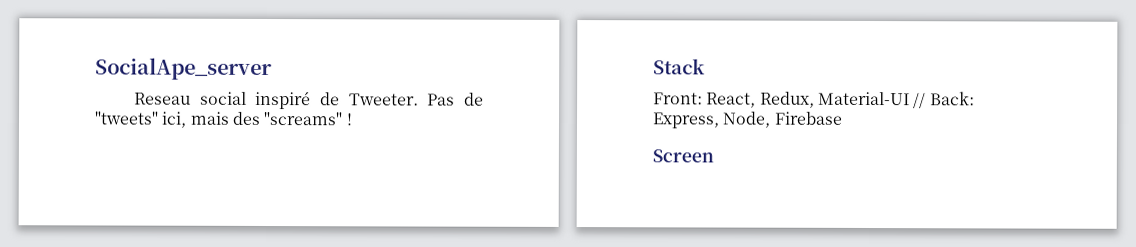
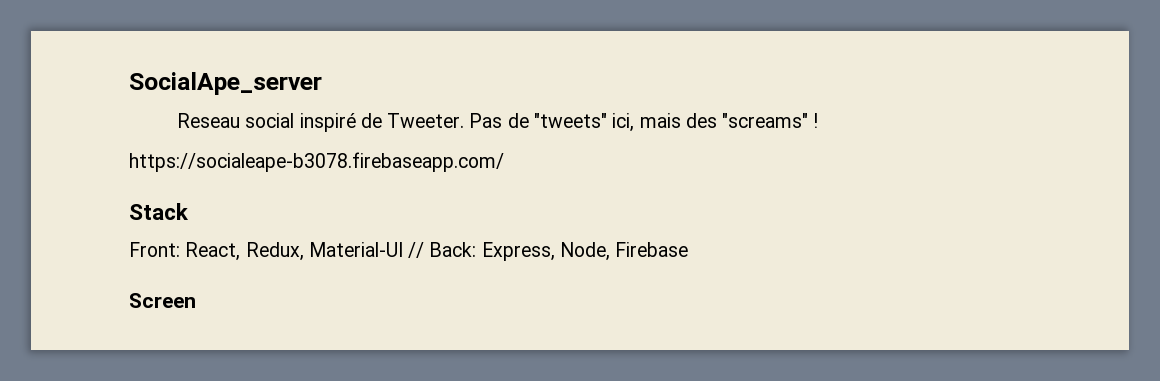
+ https://socialeape-b3078.firebaseapp.com/

